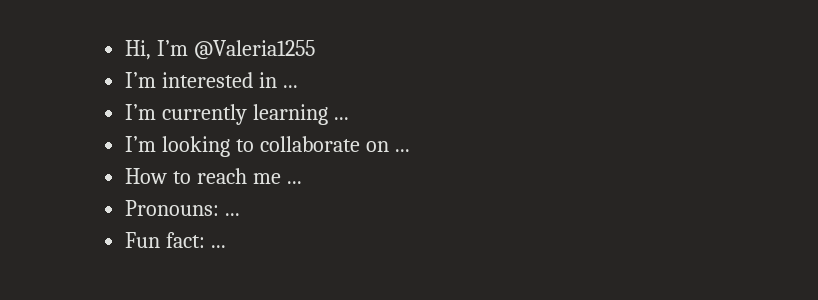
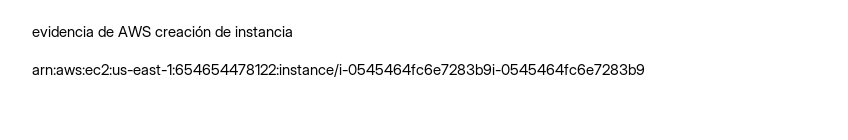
- Hi, I’m @Valeria1255
- I’m interested in ...
- I’m currently learning ...
- I’m looking to collaborate on ...
- How to reach me ...
- Pronouns: ...
- Fun fact: ...
+ evidencia de AWS creación de instancia
+ arn:aws:ec2:us-east-1:654654478122:instance/i-0545464fc6e7283b9i-0545464fc6e7283b9

